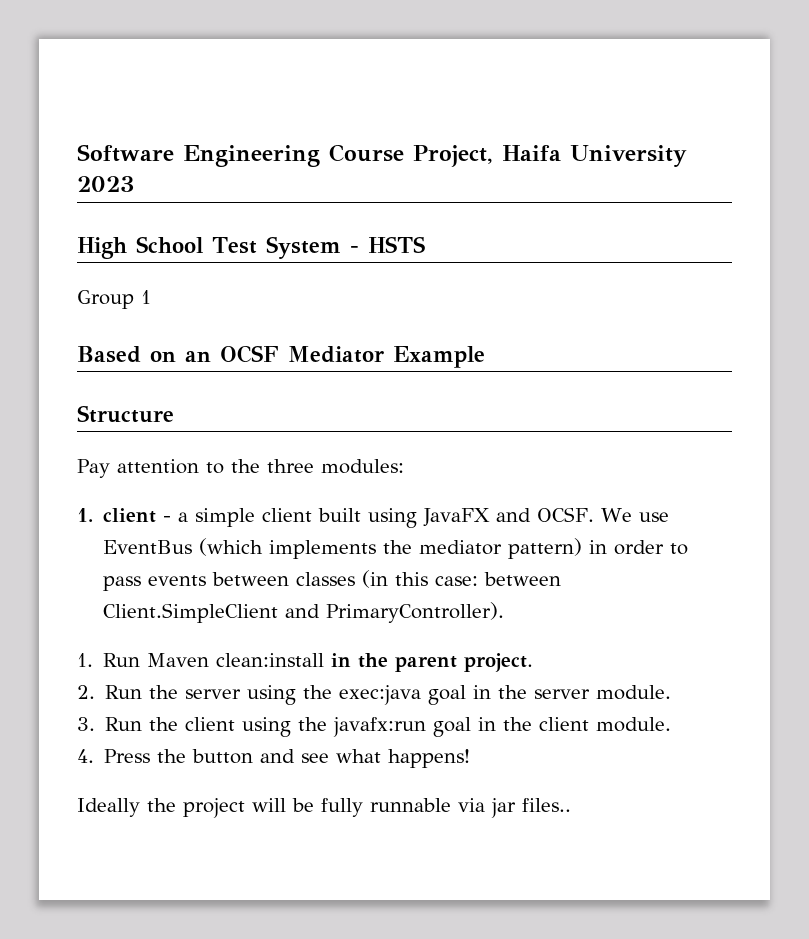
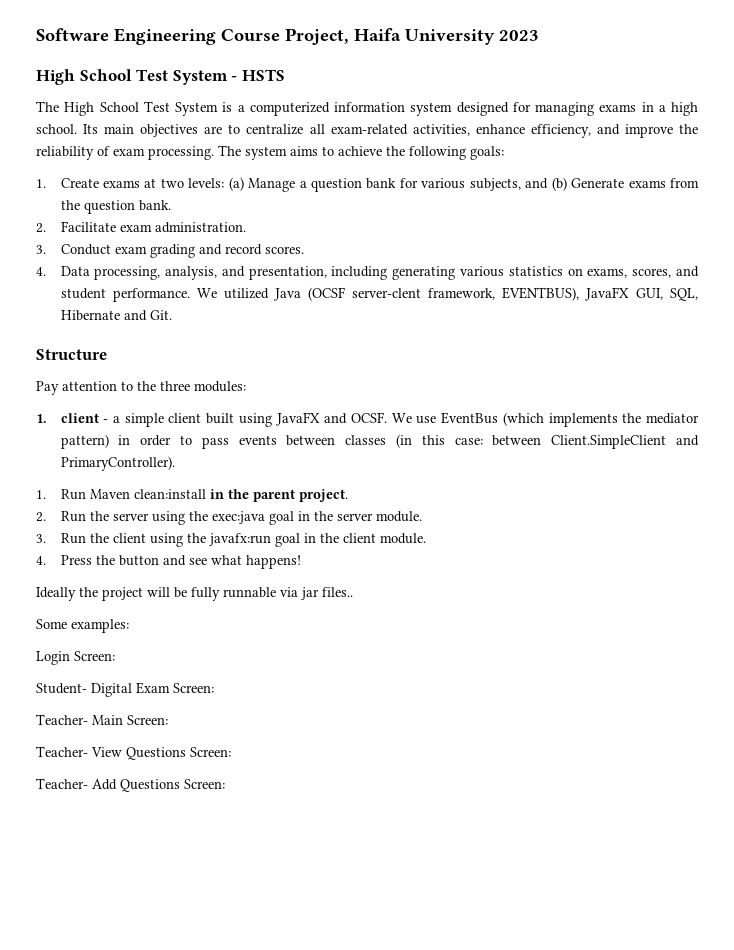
- Group 1
- Based on an OCSF Mediator Example
+ The High School Test System is a computerized information system designed for managing exams in a high school. Its main objectives are to centralize all exam-related activities, enhance efficiency, and improve the reliability of exam processing. The system aims to achieve the following goals:
+ 1. Create exams at two levels: (a) Manage a question bank for various subjects, and (b) Generate exams from the question bank.
+ 2. Facilitate exam administration.
+ 3. Conduct exam grading and record scores.
+ 4. Data processing, analysis, and presentation, including generating various statistics on exams, scores, and student performance. We utilized Java (OCSF server-clent framework, EVENTBUS), JavaFX GUI, SQL, Hibernate and Git.
+ Some examples:
+ Login Screen:
+ Student- Digital Exam Screen:
+ Teacher- Main Screen:
+ Teacher- View Questions Screen:
+ Teacher- Add Questions Screen:

